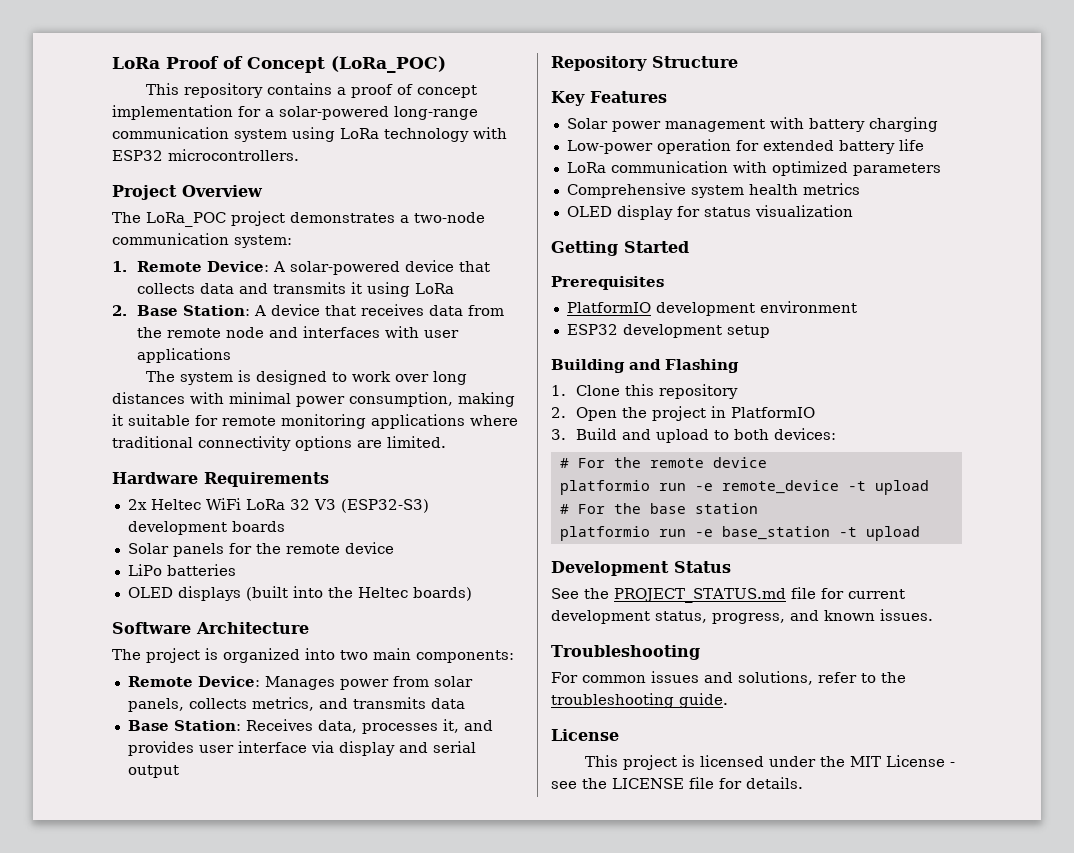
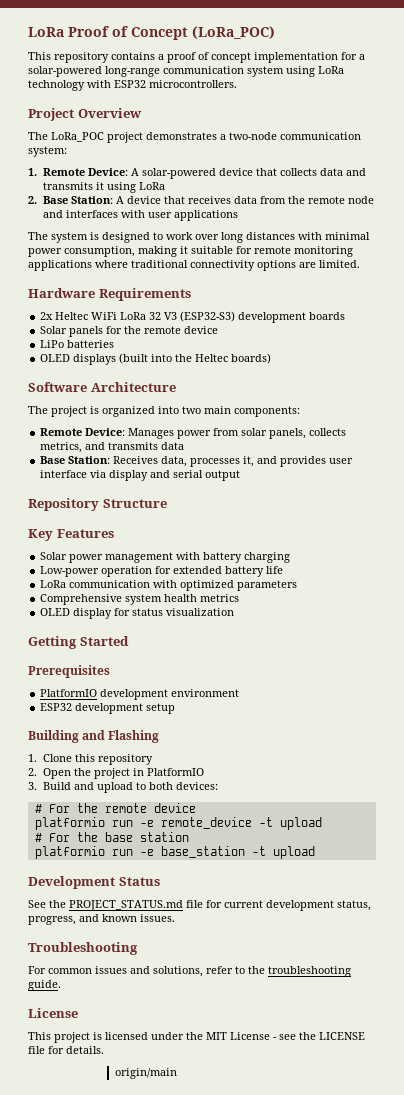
+ origin/main

